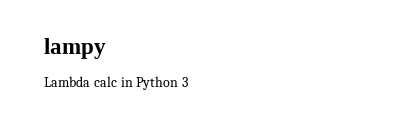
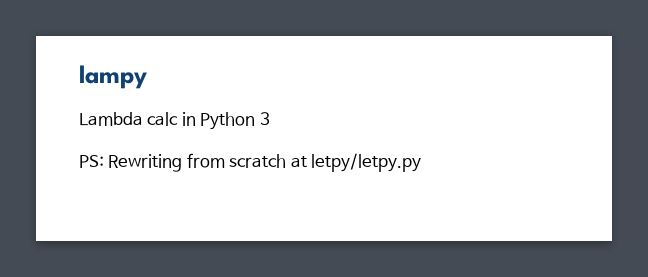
+ PS: Rewriting from scratch at letpy/letpy.py

